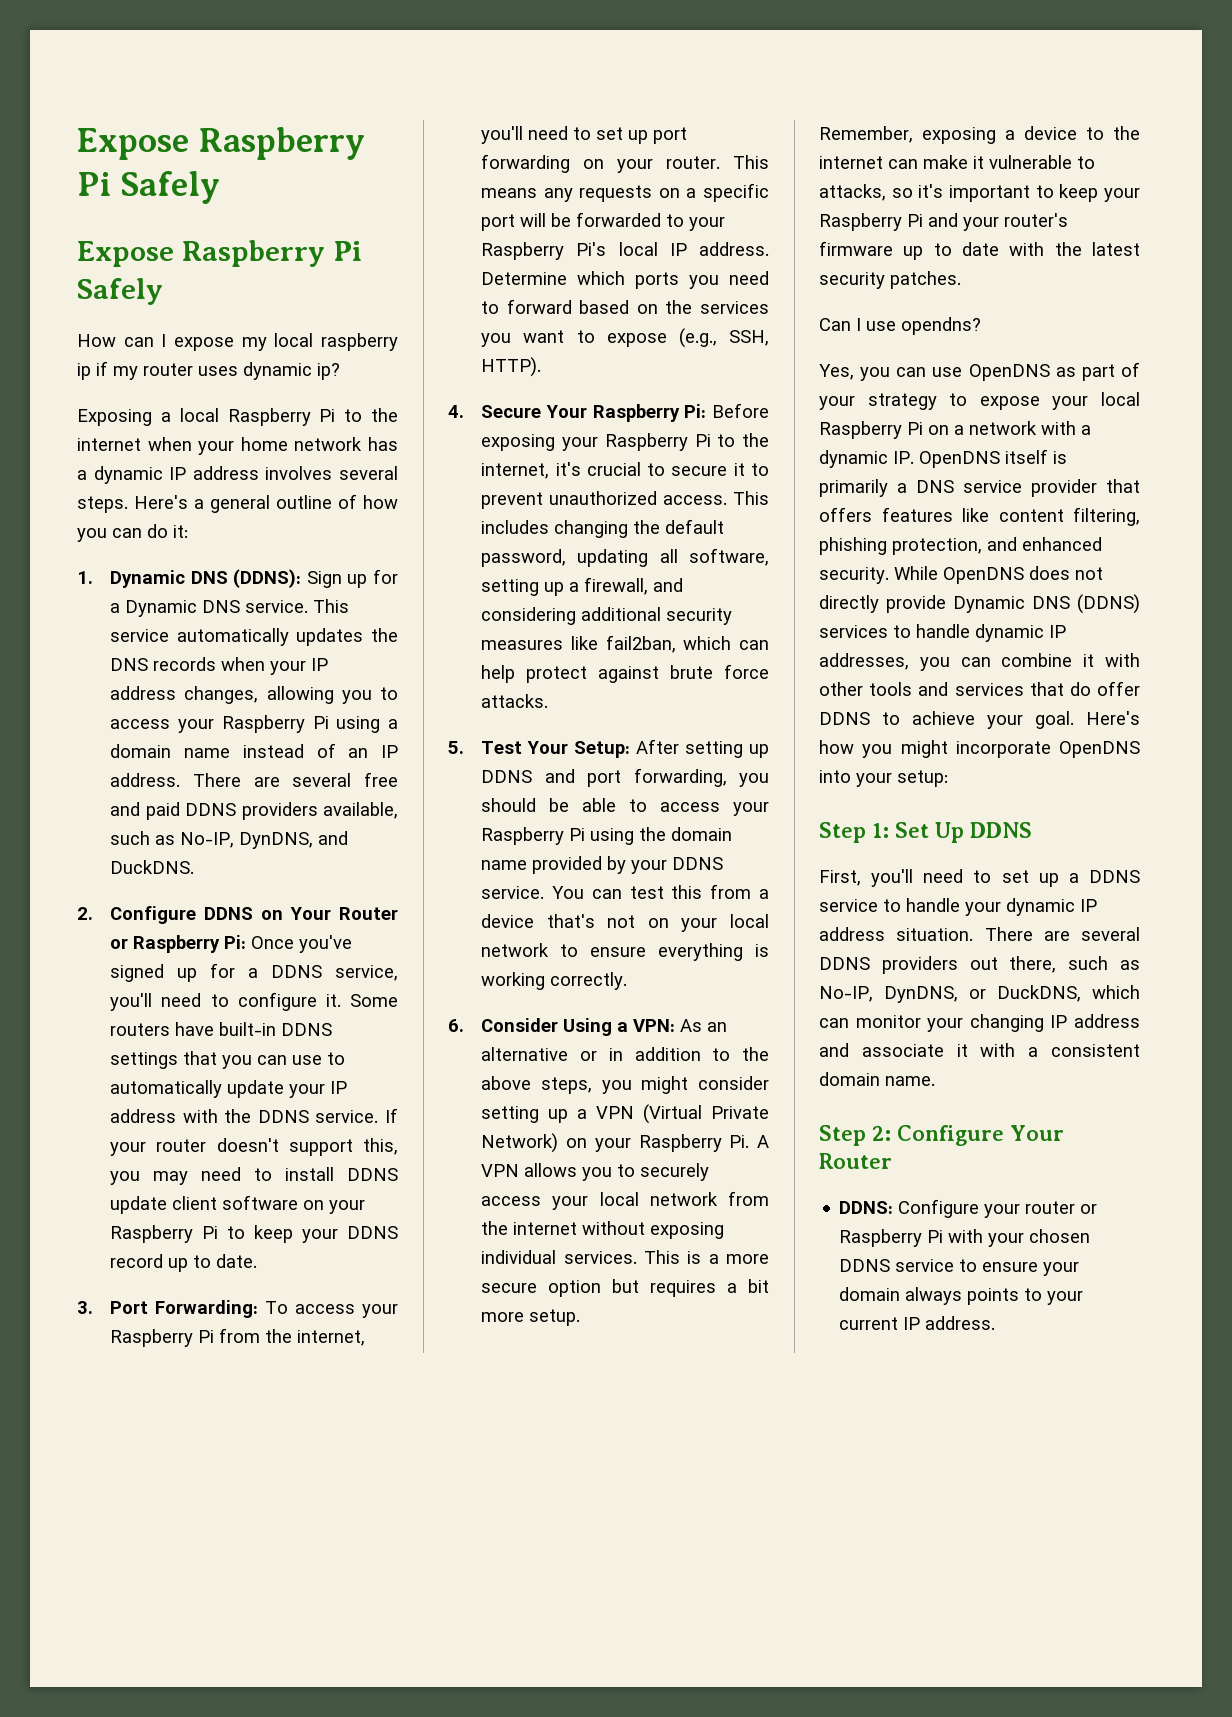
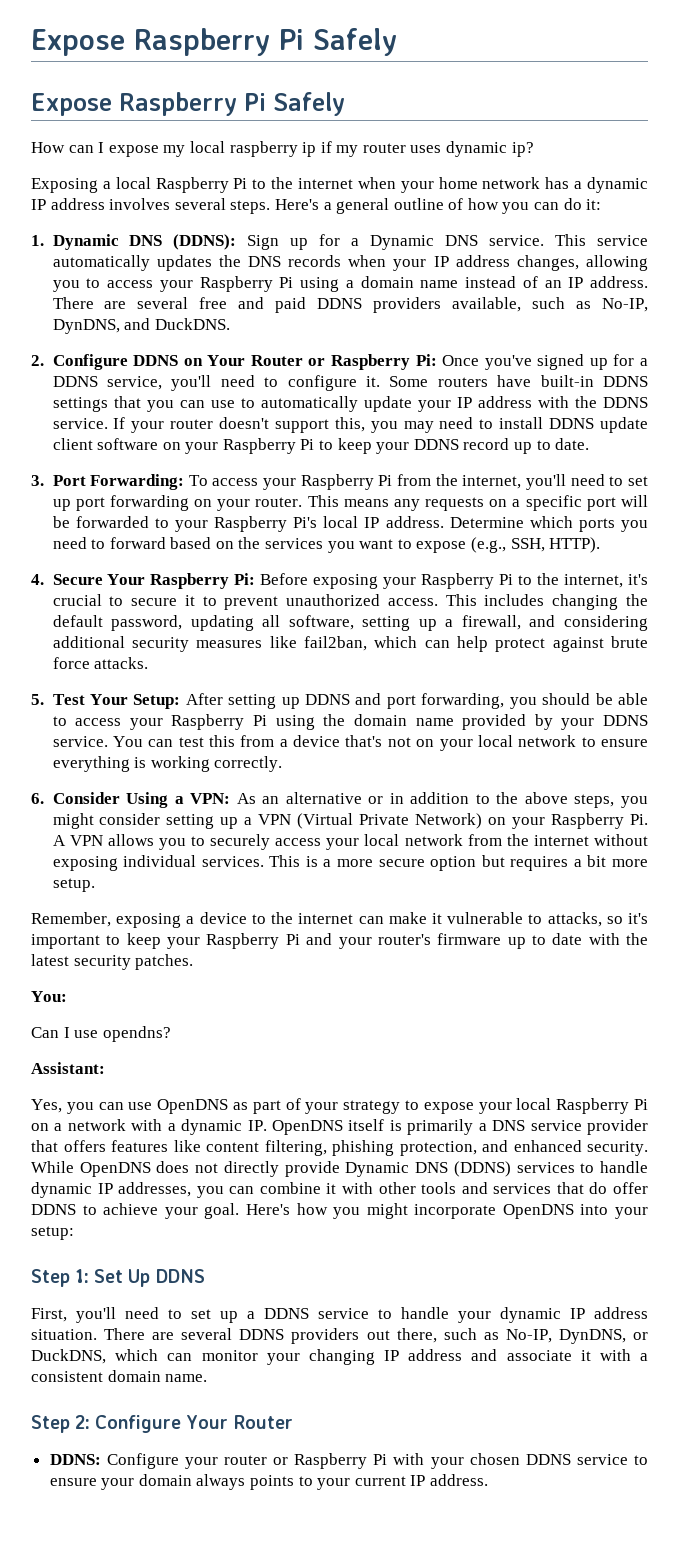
+ You:
+ Assistant:

